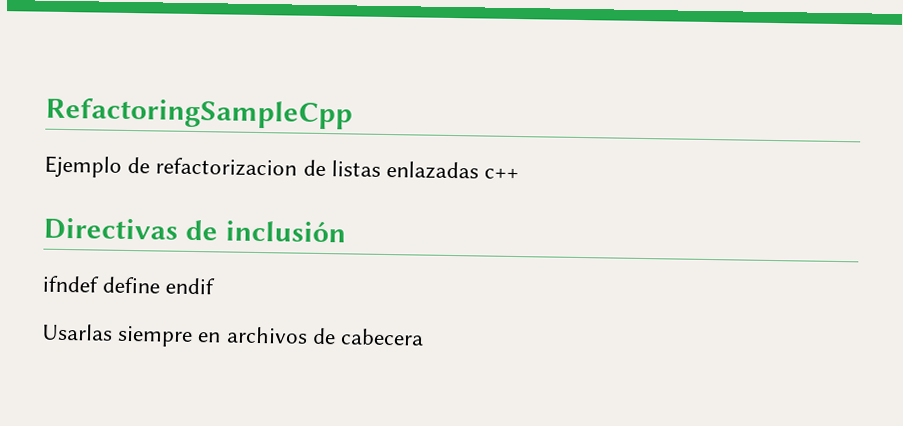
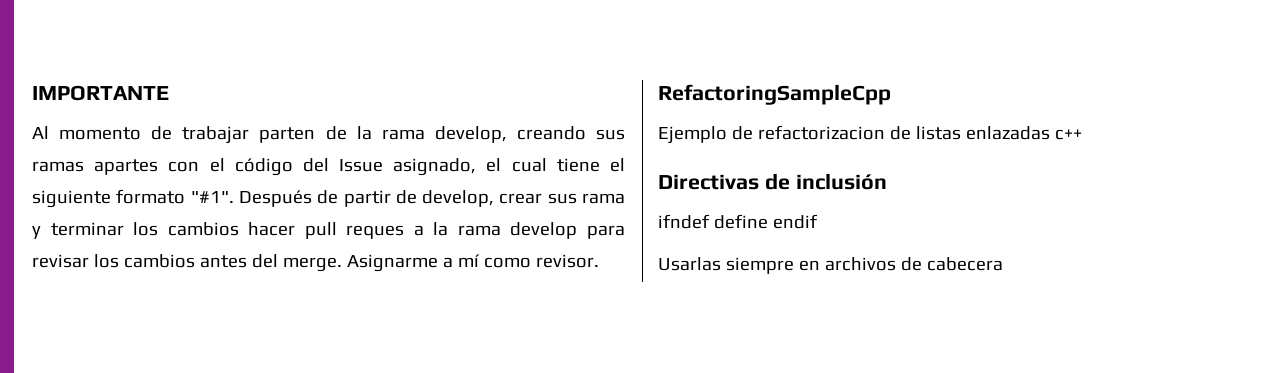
+ IMPORTANTE
+ Al momento de trabajar parten de la rama develop, creando sus ramas apartes con el código del Issue asignado, el cual tiene el siguiente formato "#1". Después de partir de develop, crear sus rama y terminar los cambios hacer pull reques a la rama develop para revisar los cambios antes del merge. Asignarme a mí como revisor.

